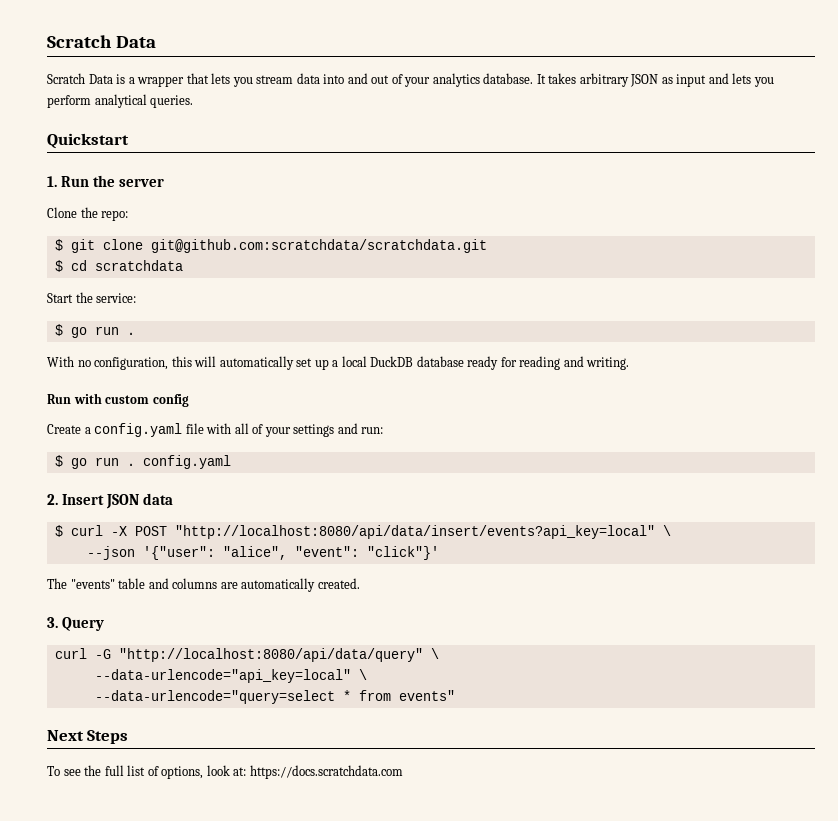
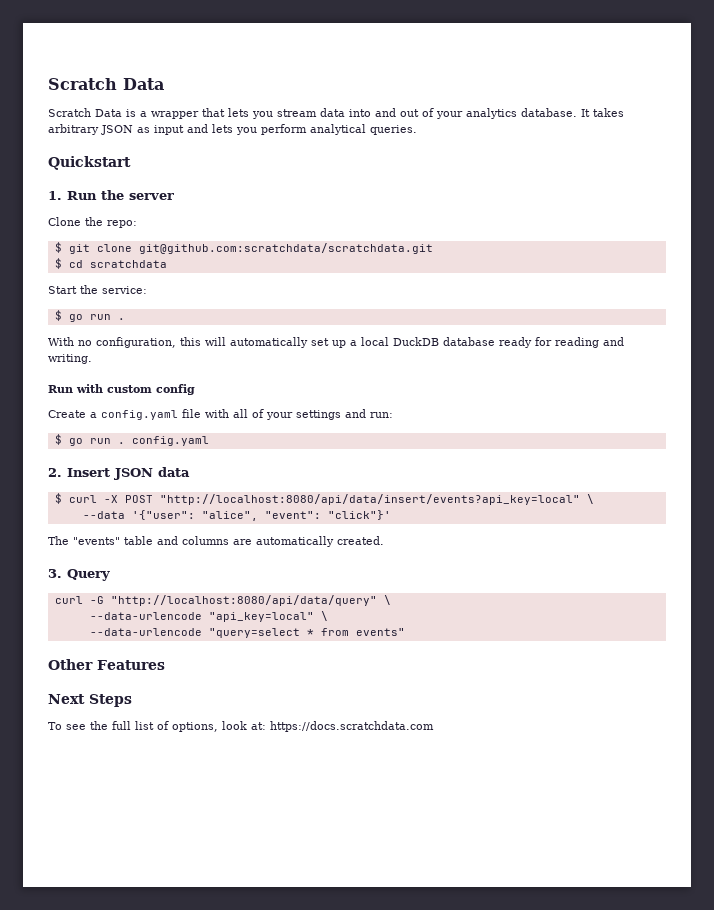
- --json '{"user": "alice", "event": "click"}'
+ --data '{"user": "alice", "event": "click"}'
- --data-urlencode="api_key=local" \
- --data-urlencode="query=select * from events"
+ --data-urlencode "api_key=local" \
+ --data-urlencode "query=select * from events"
+ Other Features

